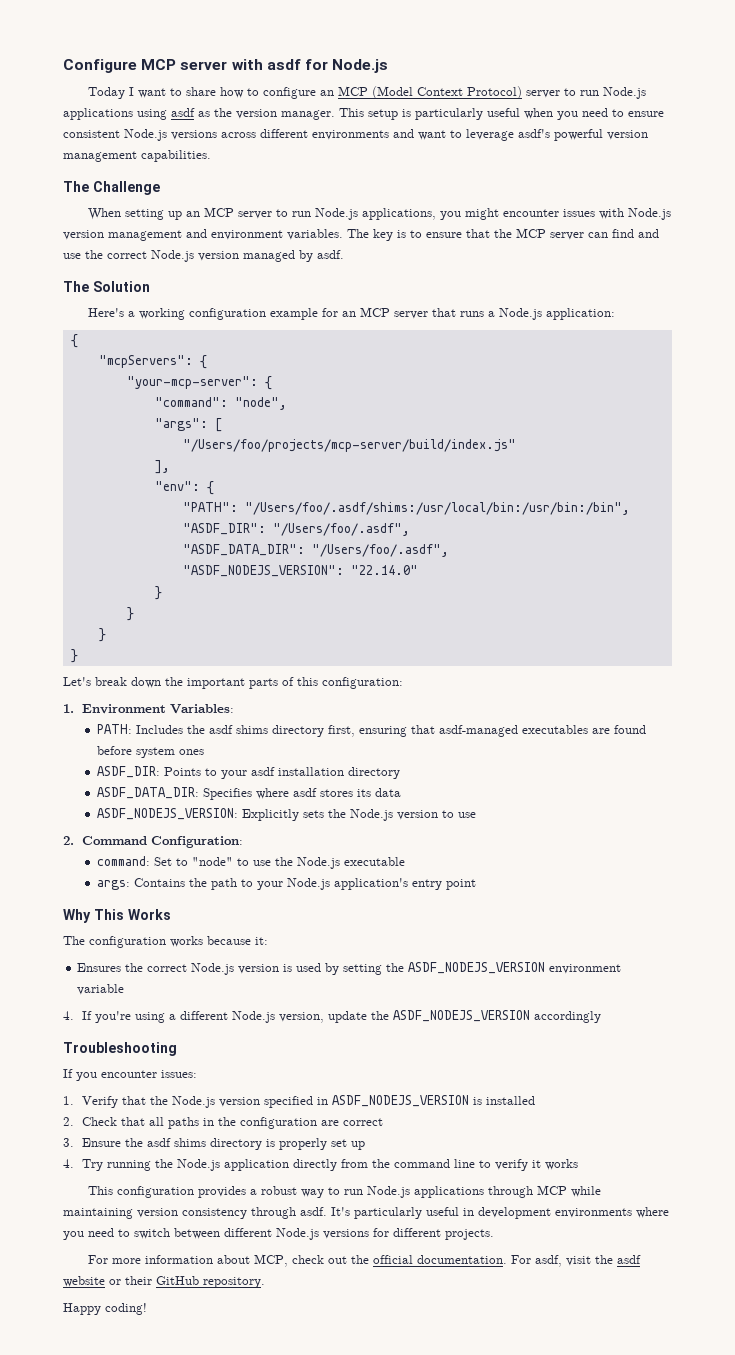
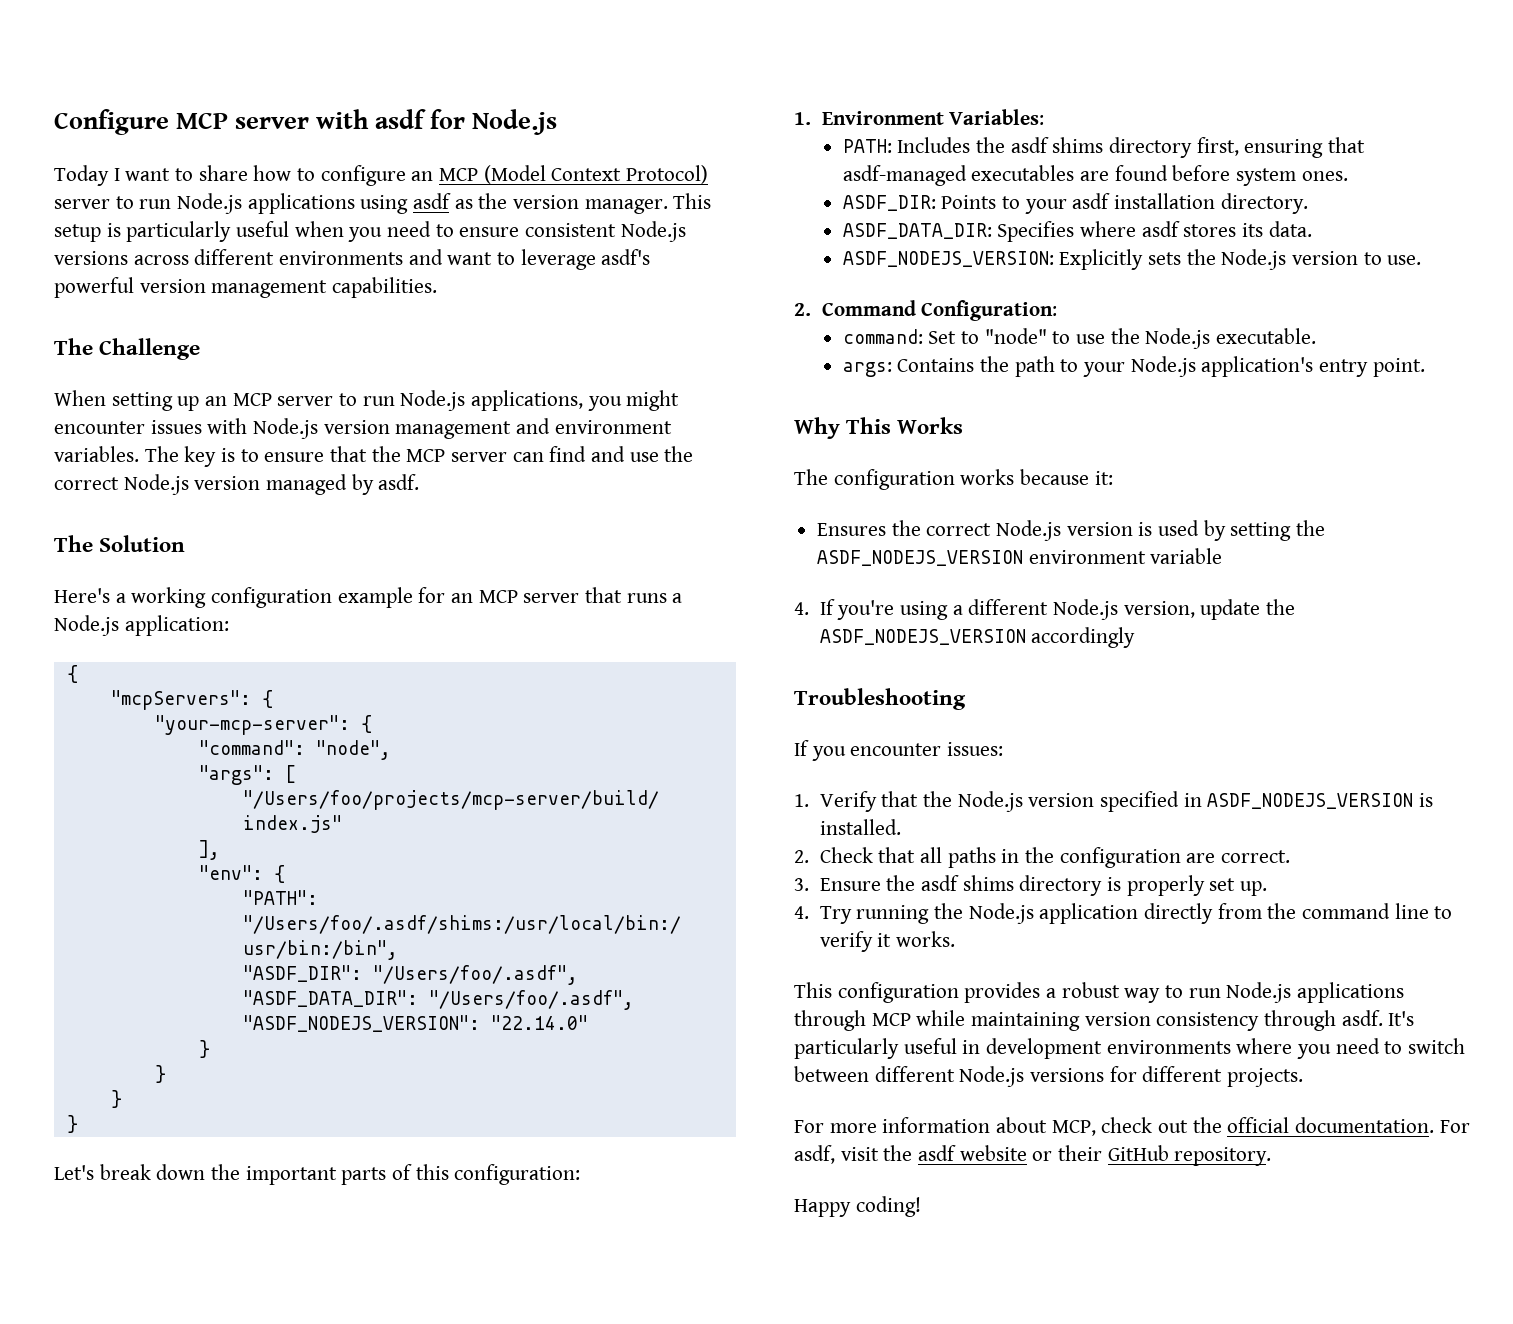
- PATH: Includes the asdf shims directory first, ensuring that asdf-managed executables are found before system ones
+ PATH: Includes the asdf shims directory first, ensuring that asdf-managed executables are found before system ones.
- ASDF_DIR: Points to your asdf installation directory
+ ASDF_DIR: Points to your asdf installation directory.
- ASDF_DATA_DIR: Specifies where asdf stores its data
+ ASDF_DATA_DIR: Specifies where asdf stores its data.
- ASDF_NODEJS_VERSION: Explicitly sets the Node.js version to use
+ ASDF_NODEJS_VERSION: Explicitly sets the Node.js version to use.
- command: Set to "node" to use the Node.js executable
+ command: Set to "node" to use the Node.js executable.
- args: Contains the path to your Node.js application's entry point
+ args: Contains the path to your Node.js application's entry point.
- 1. Verify that the Node.js version specified in ASDF_NODEJS_VERSION is installed
+ 1. Verify that the Node.js version specified in ASDF_NODEJS_VERSION is installed.
- 2. Check that all paths in the configuration are correct
+ 2. Check that all paths in the configuration are correct.
- 3. Ensure the asdf shims directory is properly set up
+ 3. Ensure the asdf shims directory is properly set up.
- 4. Try running the Node.js application directly from the command line to verify it works
+ 4. Try running the Node.js application directly from the command line to verify it works.

